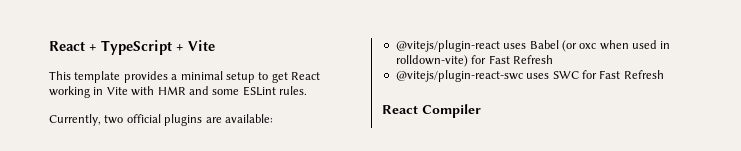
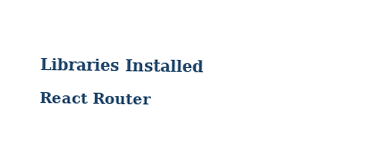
- React + TypeScript + Vite
- This template provides a minimal setup to get React working in Vite with HMR and some ESLint rules.
- Currently, two official plugins are available:
- @vitejs/plugin-react uses Babel (or oxc when used in rolldown-vite) for Fast Refresh
- @vitejs/plugin-react-swc uses SWC for Fast Refresh
- React Compiler
+ Libraries Installed
+ React Router

